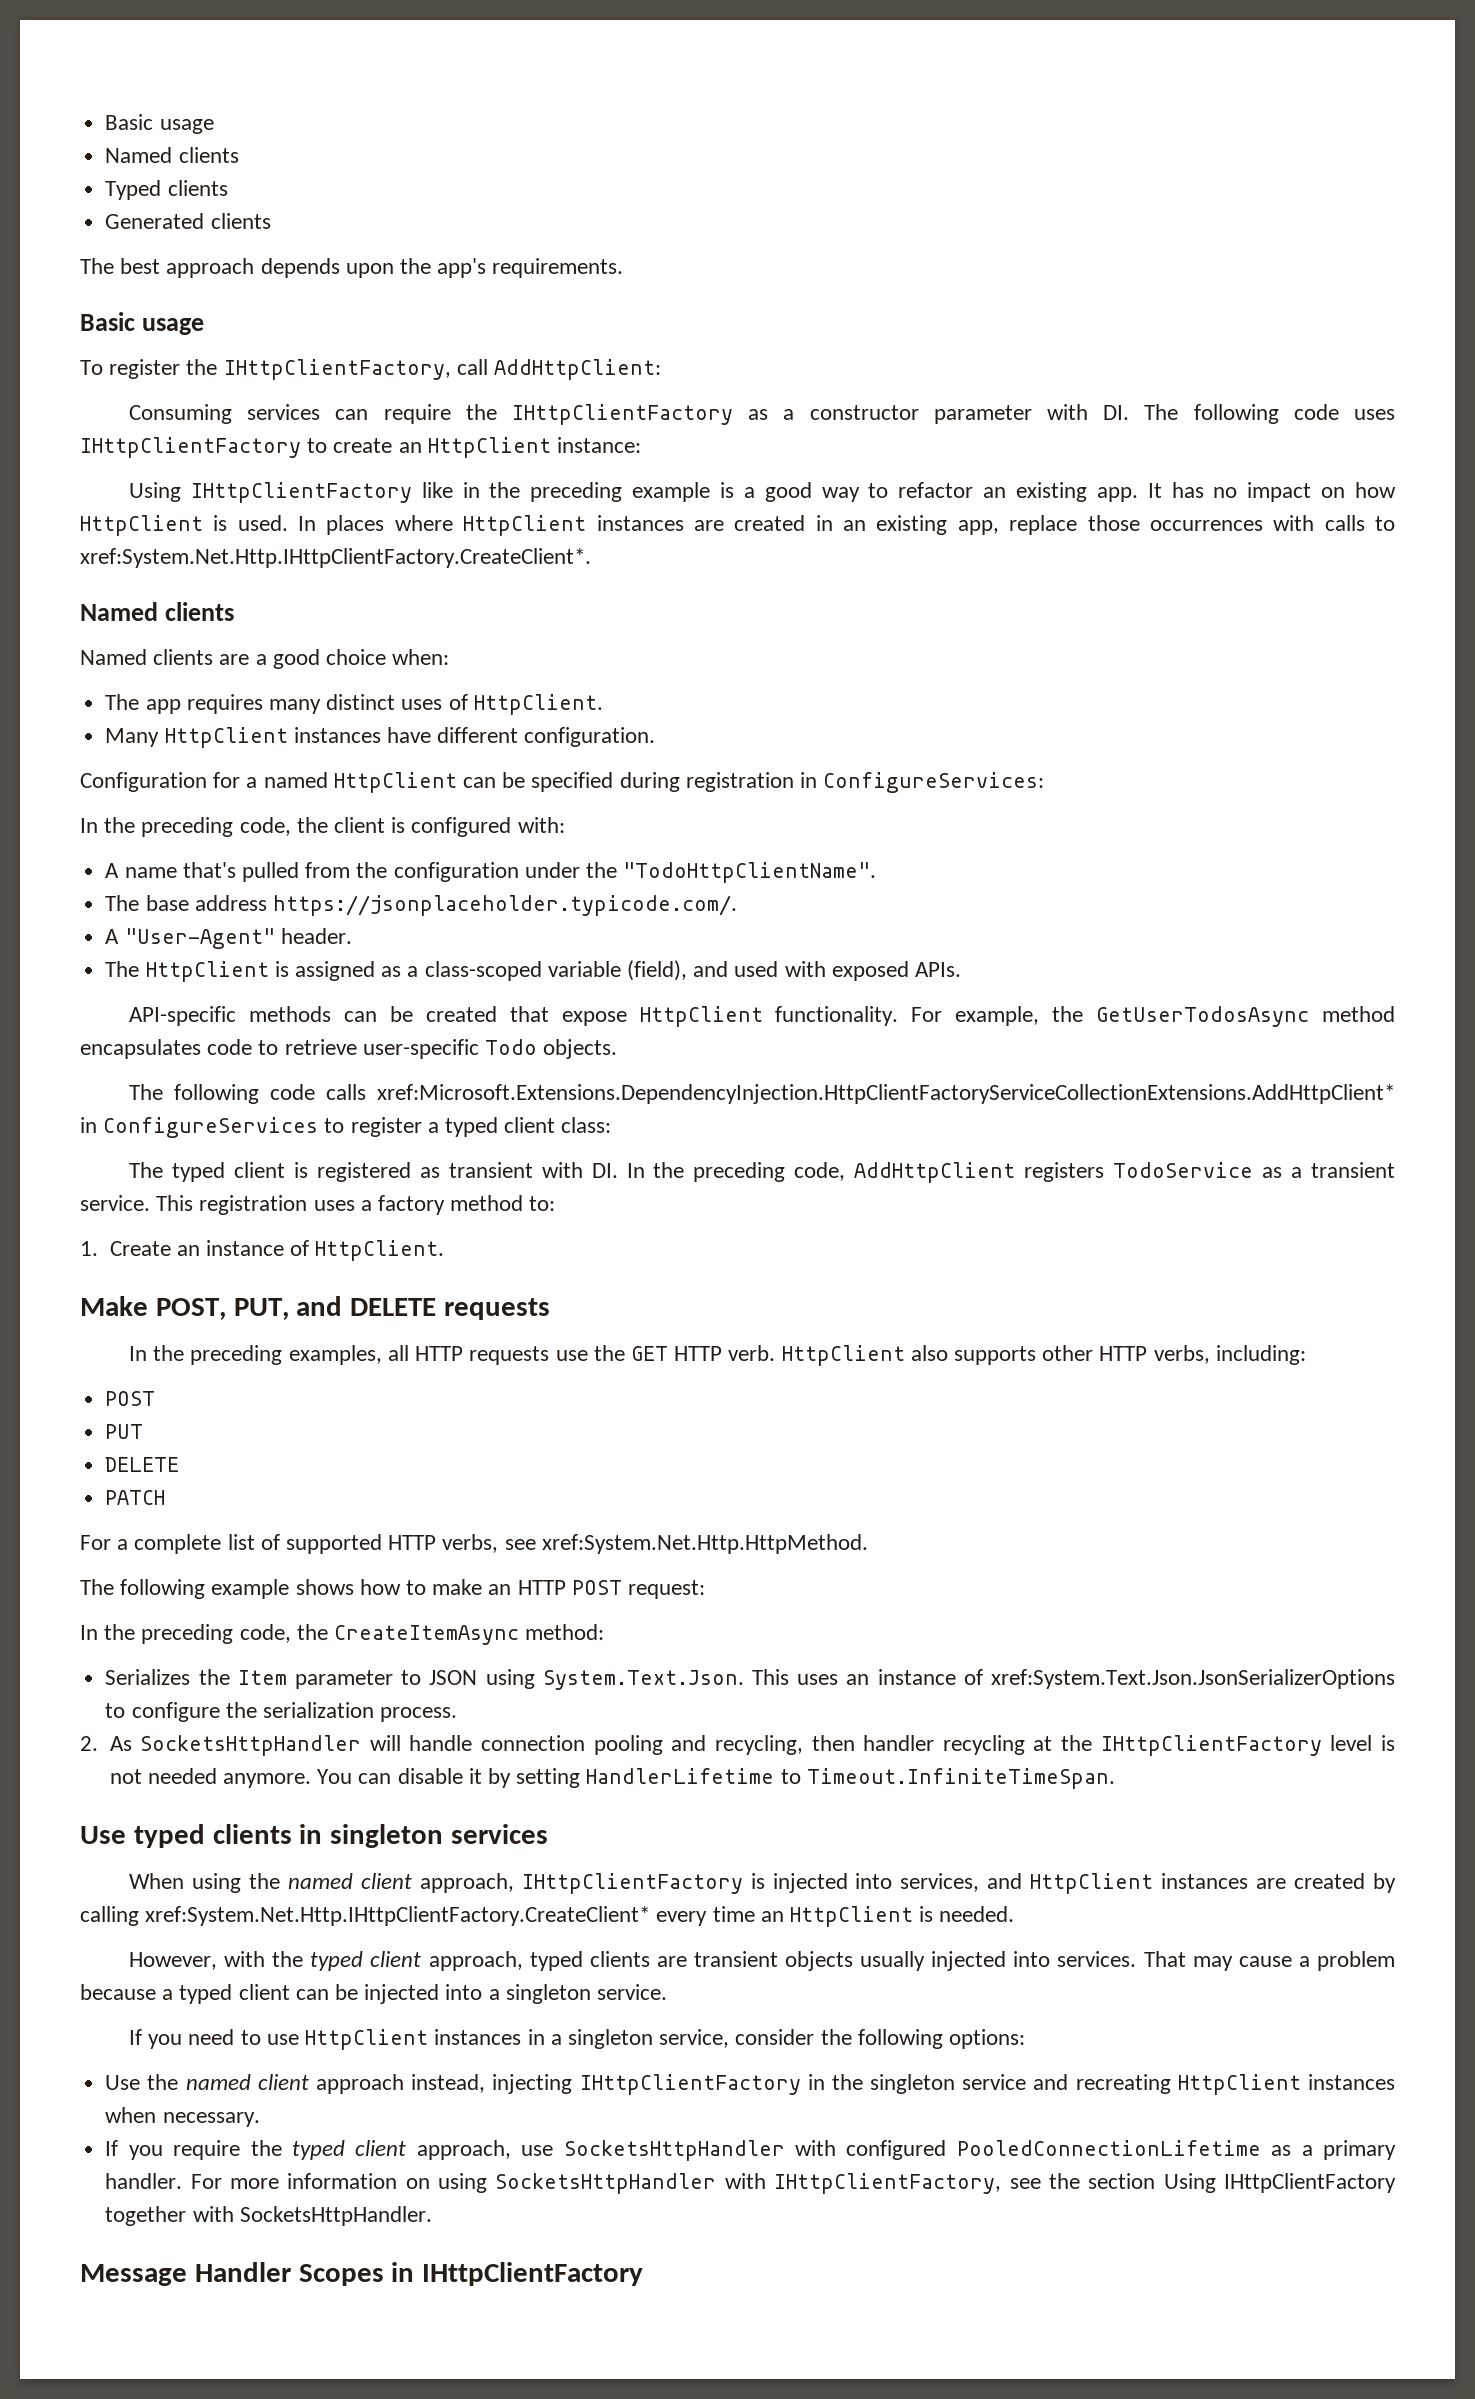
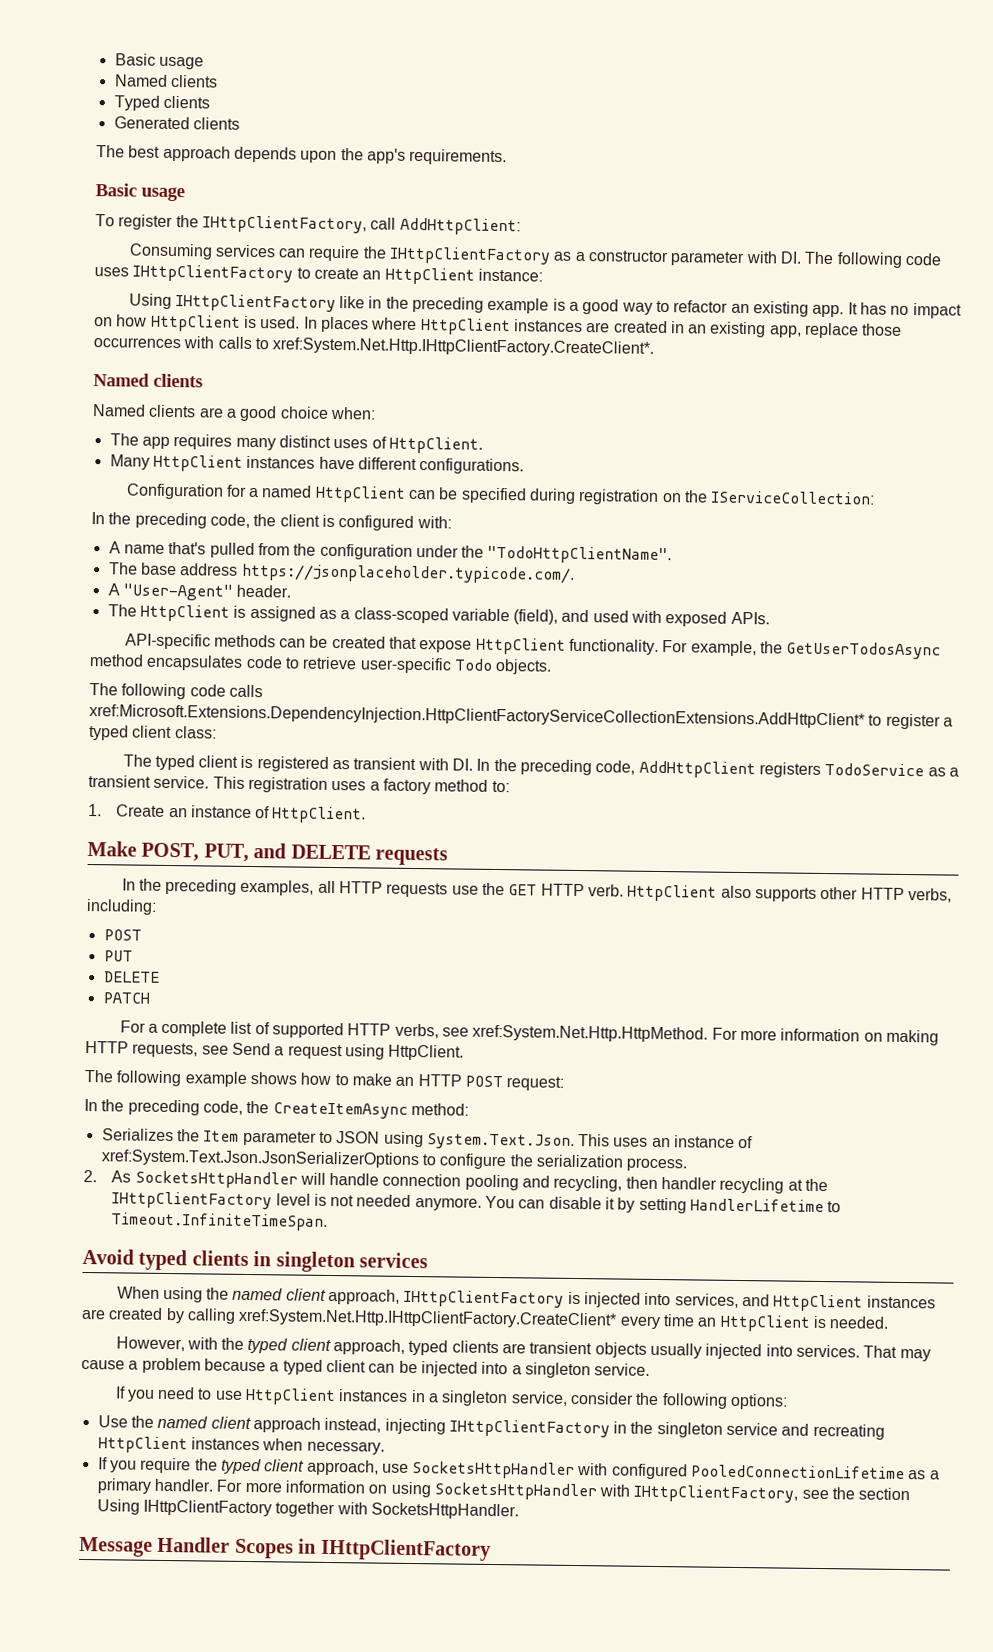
- Many HttpClient instances have different configuration.
+ Many HttpClient instances have different configurations.
- Configuration for a named HttpClient can be specified during registration in ConfigureServices:
+ Configuration for a named HttpClient can be specified during registration on the IServiceCollection:
- The following code calls xref:Microsoft.Extensions.DependencyInjection.HttpClientFactoryServiceCollectionExtensions.AddHttpClient* in ConfigureServices to register a typed client class:
+ The following code calls xref:Microsoft.Extensions.DependencyInjection.HttpClientFactoryServiceCollectionExtensions.AddHttpClient* to register a typed client class:
- For a complete list of supported HTTP verbs, see xref:System.Net.Http.HttpMethod.
+ For a complete list of supported HTTP verbs, see xref:System.Net.Http.HttpMethod. For more information on making HTTP requests, see Send a request using HttpClient.
- Use typed clients in singleton services
+ Avoid typed clients in singleton services

